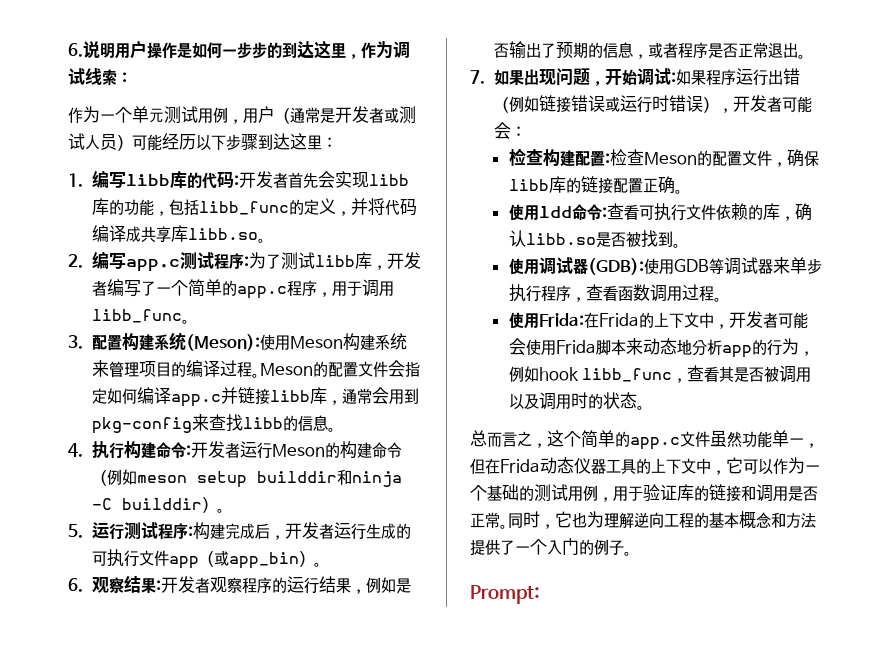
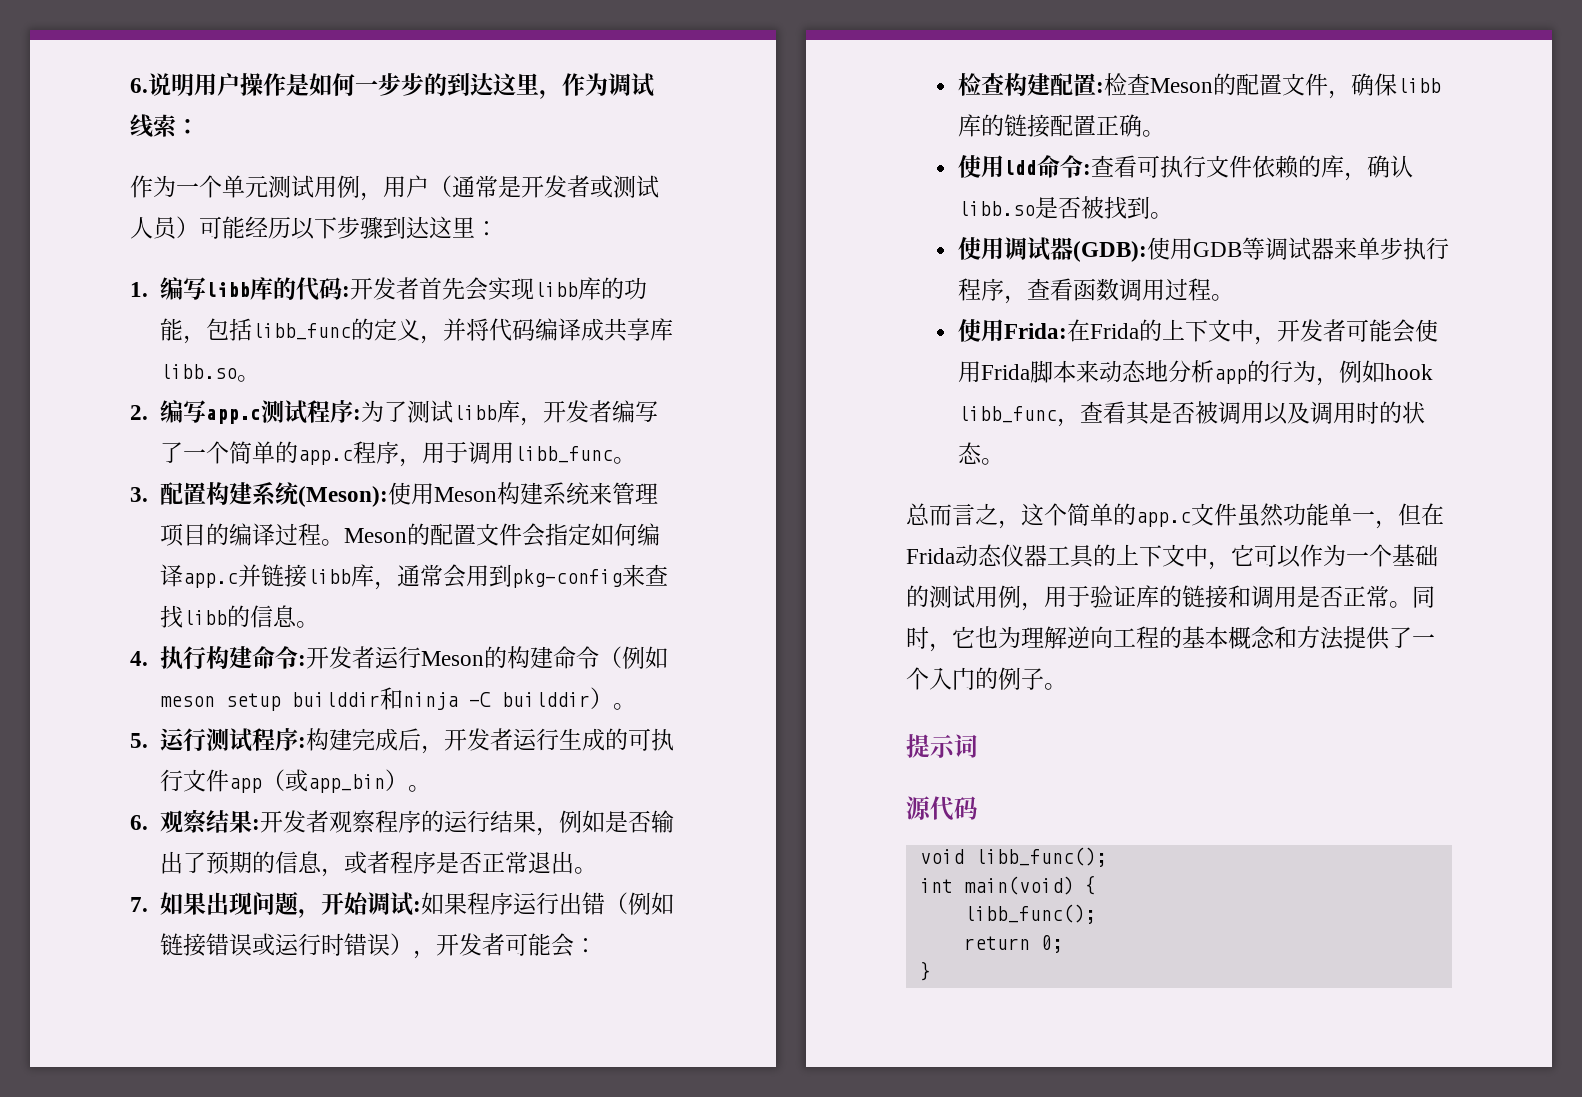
- Prompt:
+ 提示词
+ 源代码
+ void libb_func();
+ int main(void) {
+ libb_func();
+ return 0;
+ }

